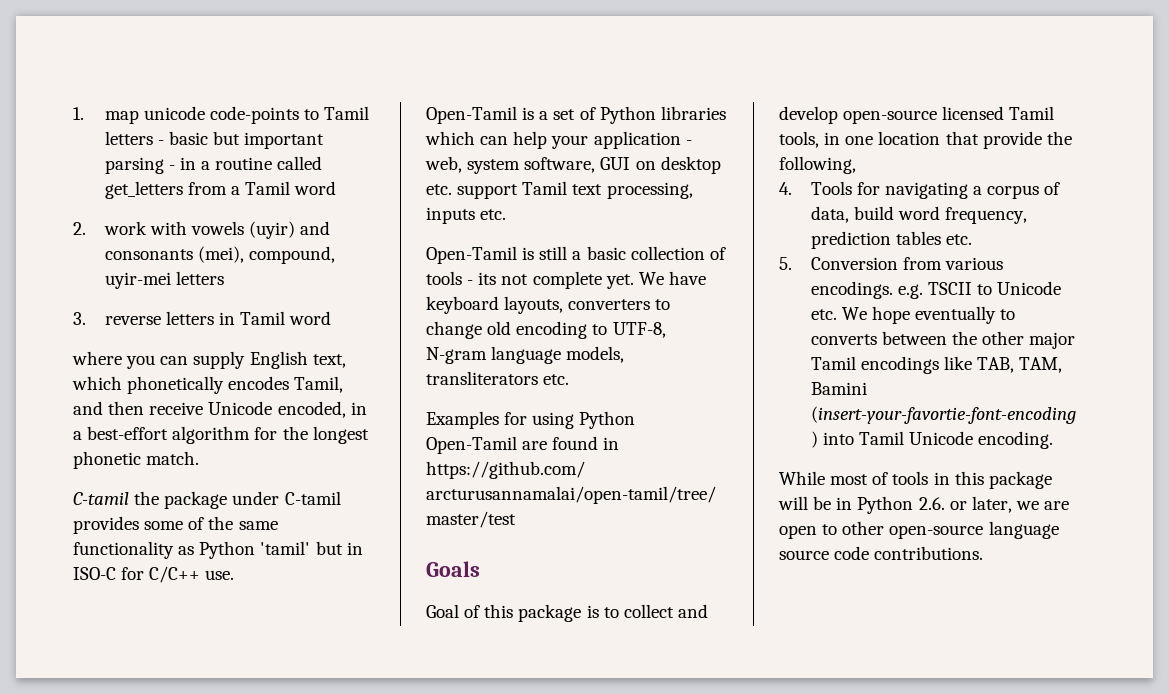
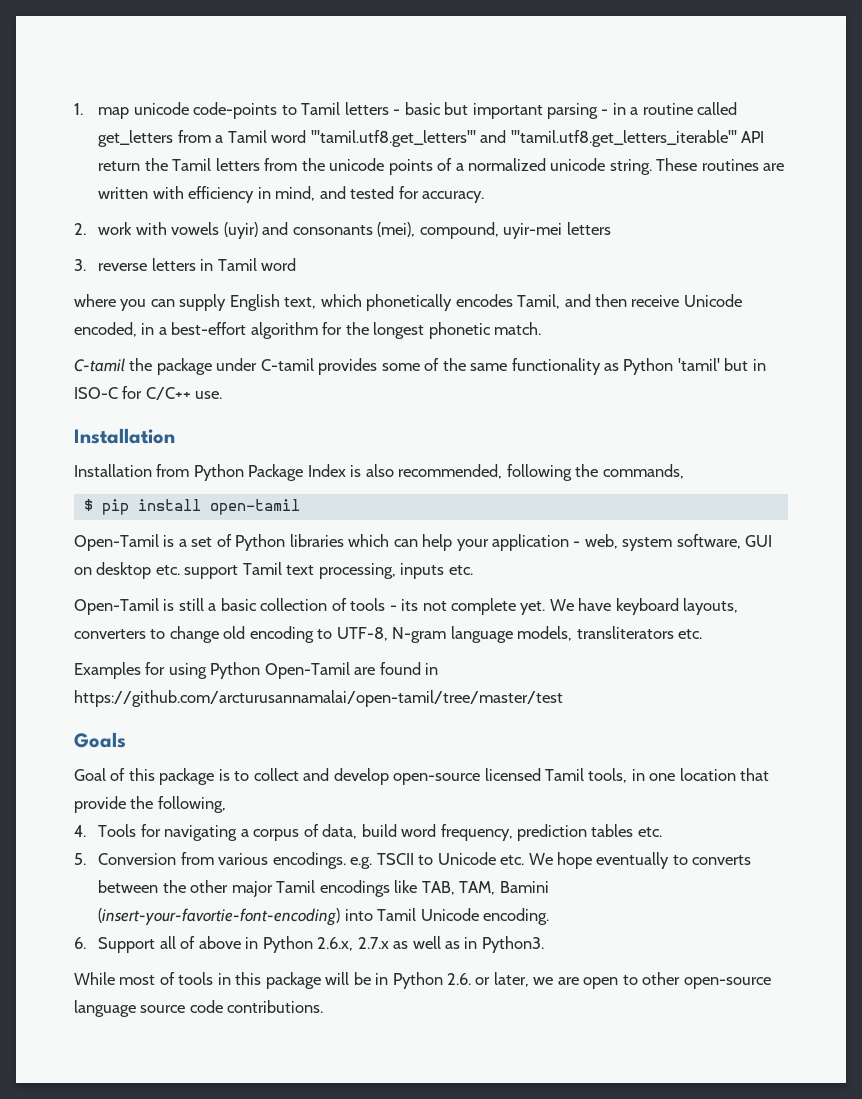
- 1. map unicode code-points to Tamil letters - basic but important parsing - in a routine called get_letters from a Tamil word
+ 1. map unicode code-points to Tamil letters - basic but important parsing - in a routine called get_letters from a Tamil word '''tamil.utf8.get_letters''' and '''tamil.utf8.get_letters_iterable''' API return the Tamil letters from the unicode points of a normalized unicode string. These routines are written with efficiency in mind, and tested for accuracy.
  C-tamil the package under C-tamil provides some of the same functionality as Python 'tamil' but in ISO-C for C/C++ use.
+ Installation
+ Installation from Python Package Index is also recommended, following the commands,
+ $ pip install open-tamil
+ 6. Support all of above in Python 2.6.x, 2.7.x as well as in Python3.

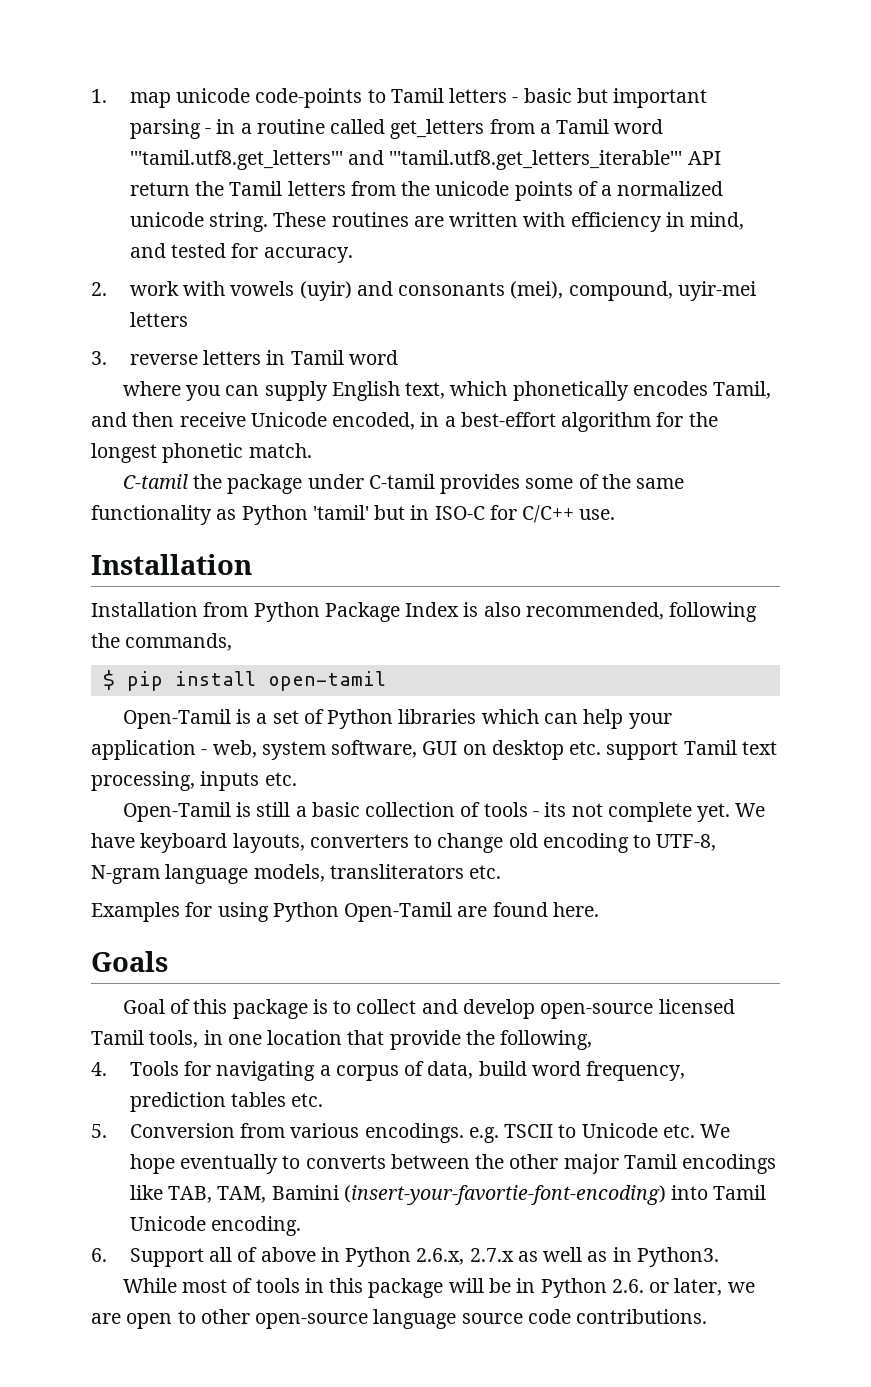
- Examples for using Python Open-Tamil are found in https://github.com/arcturusannamalai/open-tamil/tree/master/test
+ Examples for using Python Open-Tamil are found here.

